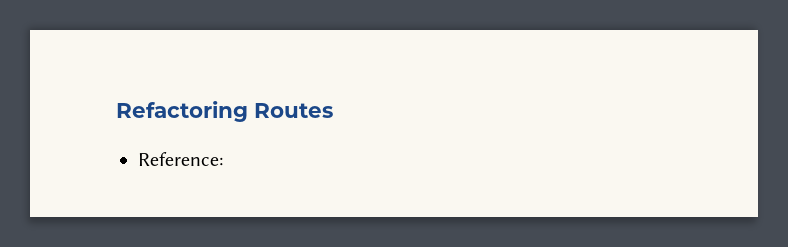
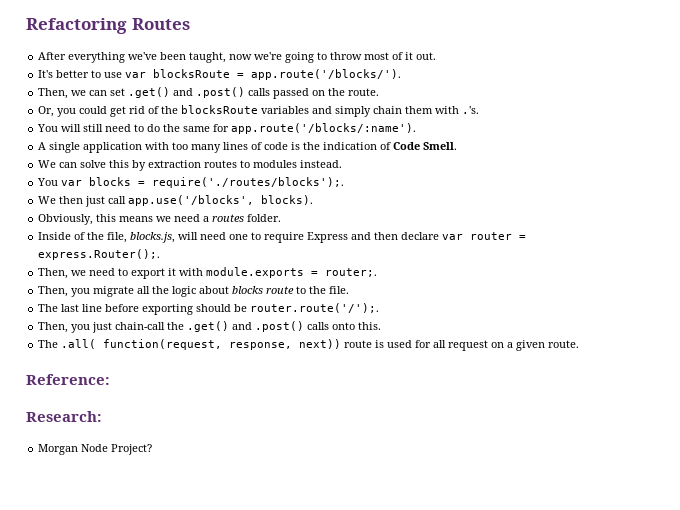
+ After everything we've been taught, now we're going to throw most of it out.
+ It's better to use var blocksRoute = app.route('/blocks/').
+ Then, we can set .get() and .post() calls passed on the route.
+ Or, you could get rid of the blocksRoute variables and simply chain them with .'s.
+ You will still need to do the same for app.route('/blocks/:name').
+ A single application with too many lines of code is the indication of Code Smell.
+ We can solve this by extraction routes to modules instead.
+ You var blocks = require('./routes/blocks');.
+ We then just call app.use('/blocks', blocks).
+ Obviously, this means we need a routes folder.
+ Inside of the file, blocks.js, will need one to require Express and then declare var router = express.Router();.
+ Then, we need to export it with module.exports = router;.
+ Then, you migrate all the logic about blocks route to the file.
+ The last line before exporting should be router.route('/');.
+ Then, you just chain-call the .get() and .post() calls onto this.
+ The .all( function(request, response, next)) route is used for all request on a given route.
  Reference:
+ Research:
+ Morgan Node Project?

